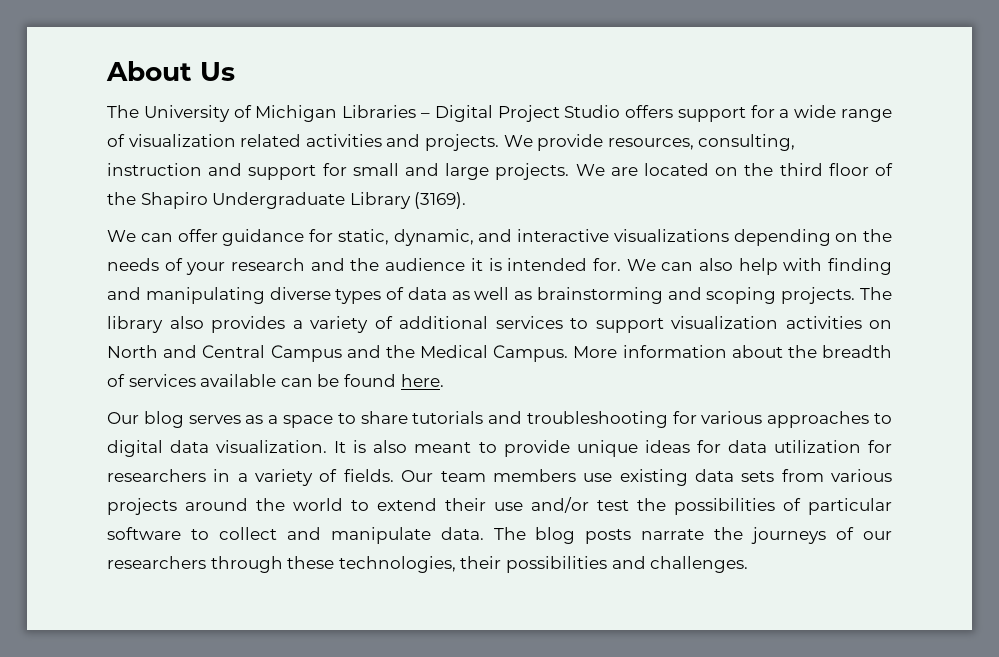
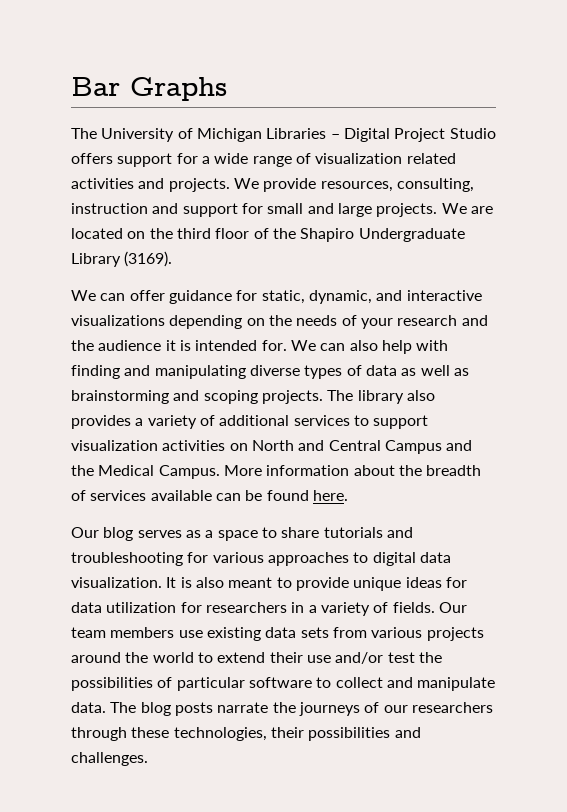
- About Us
+ Bar Graphs

